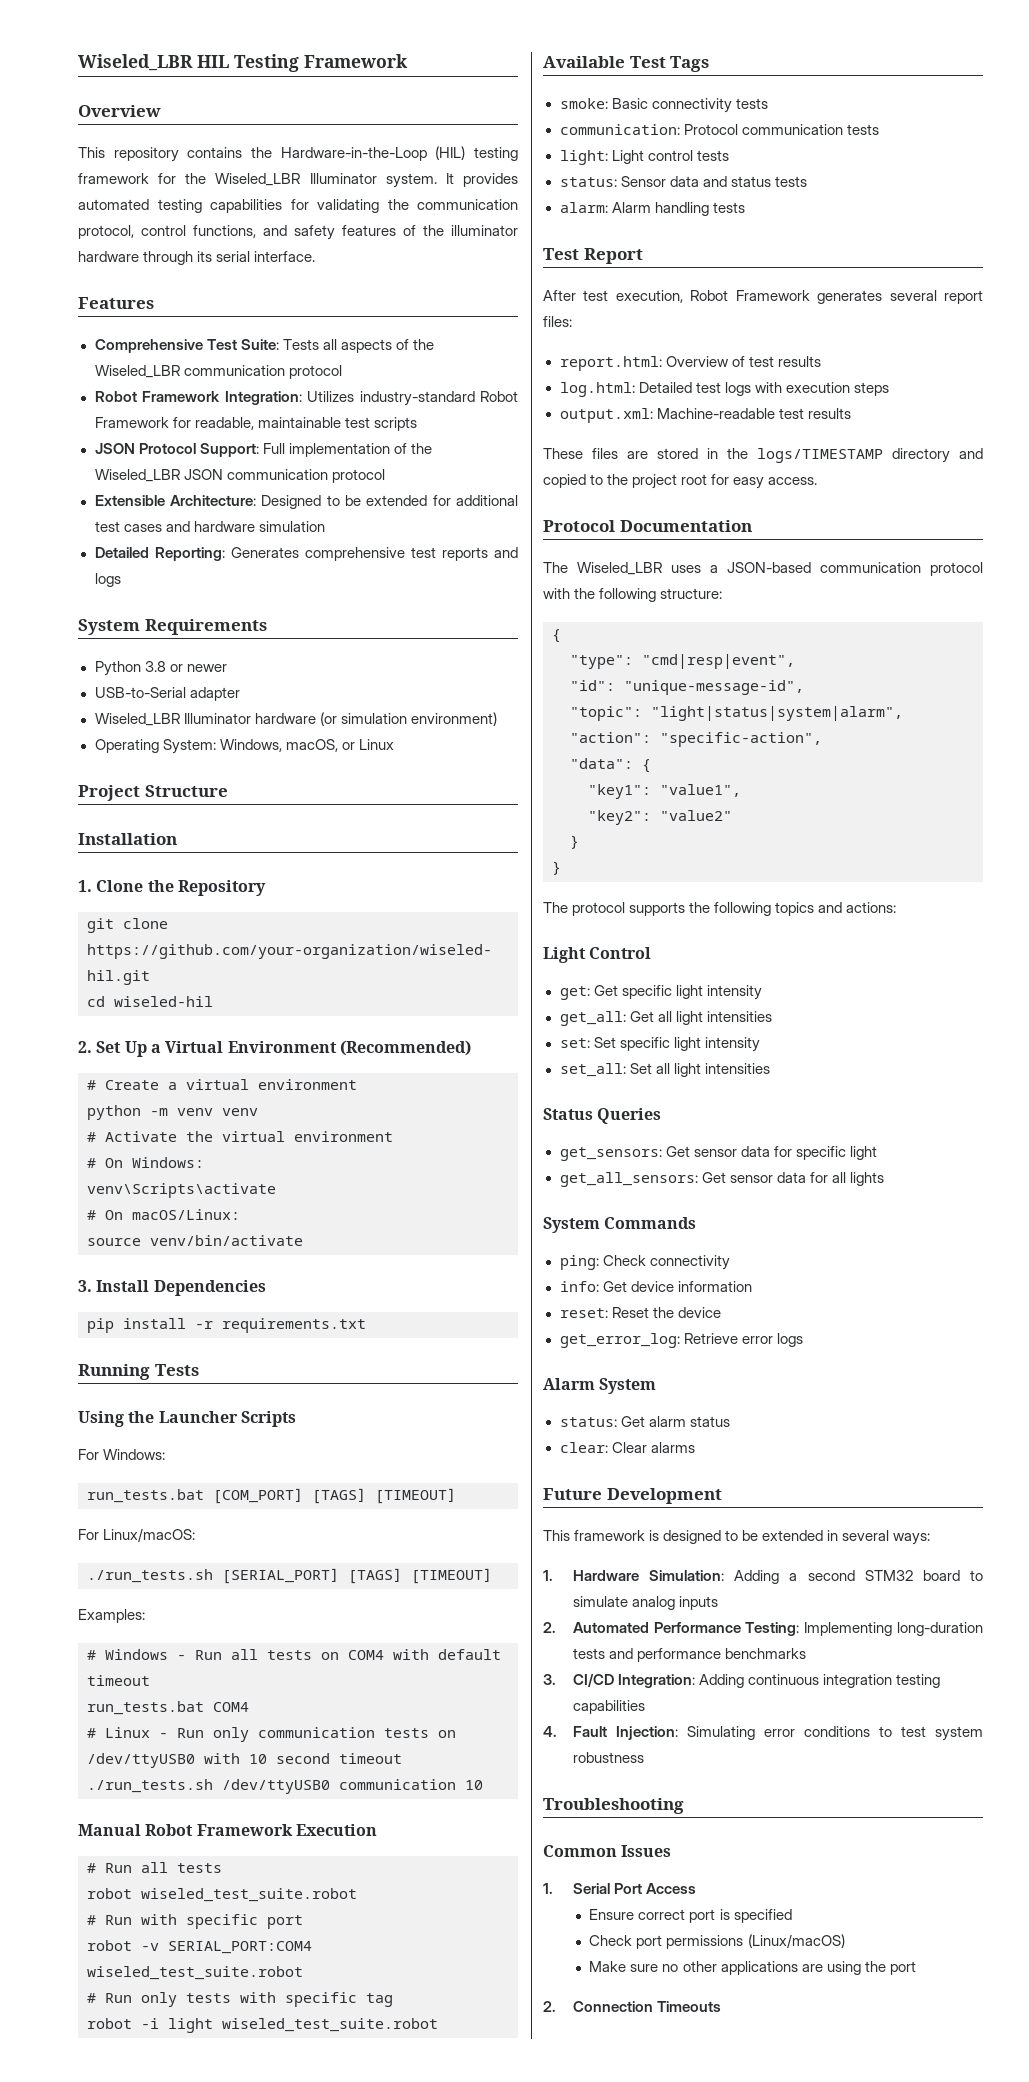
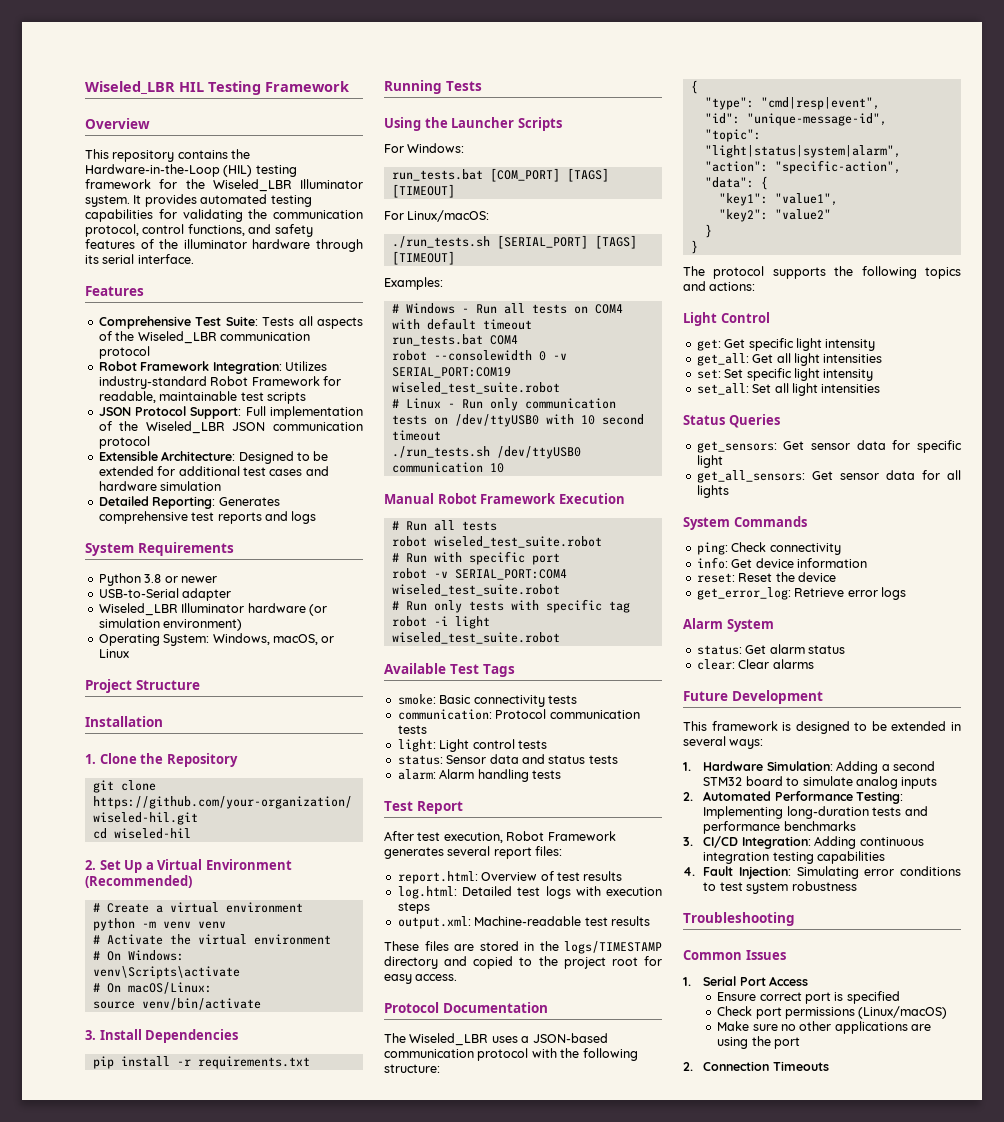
+ robot --consolewidth 0 -v SERIAL_PORT:COM19 wiseled_test_suite.robot

